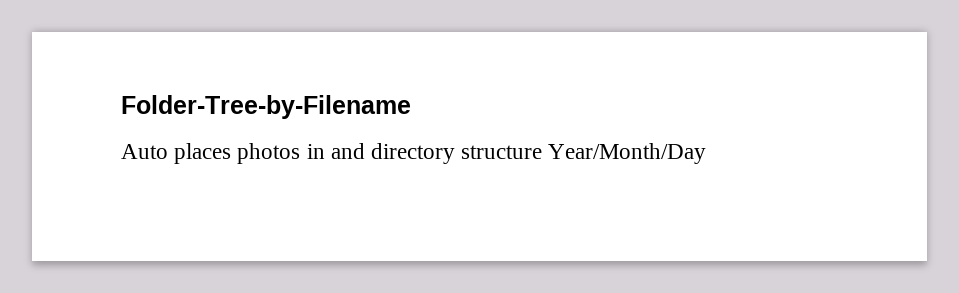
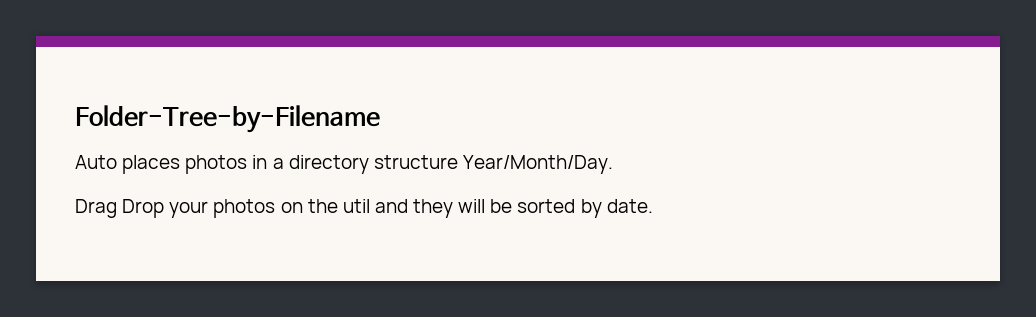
- Auto places photos in and directory structure Year/Month/Day
+ Auto places photos in a directory structure Year/Month/Day.
+ Drag Drop your photos on the util and they will be sorted by date.

